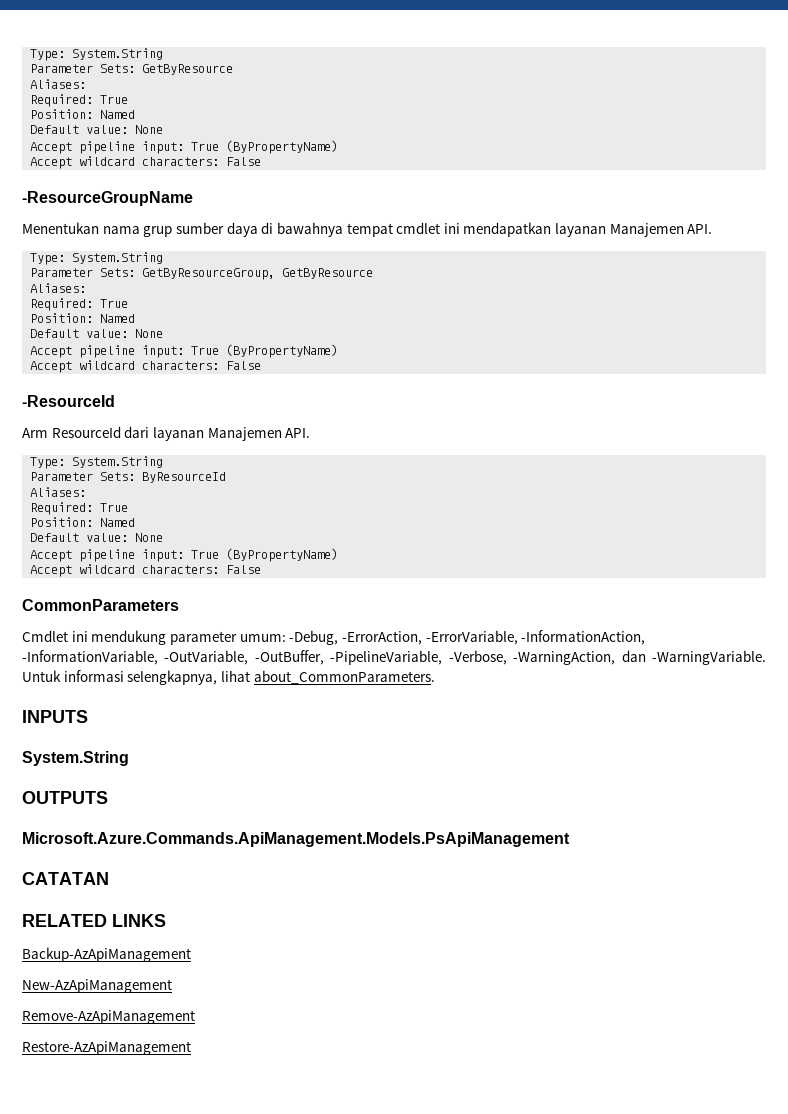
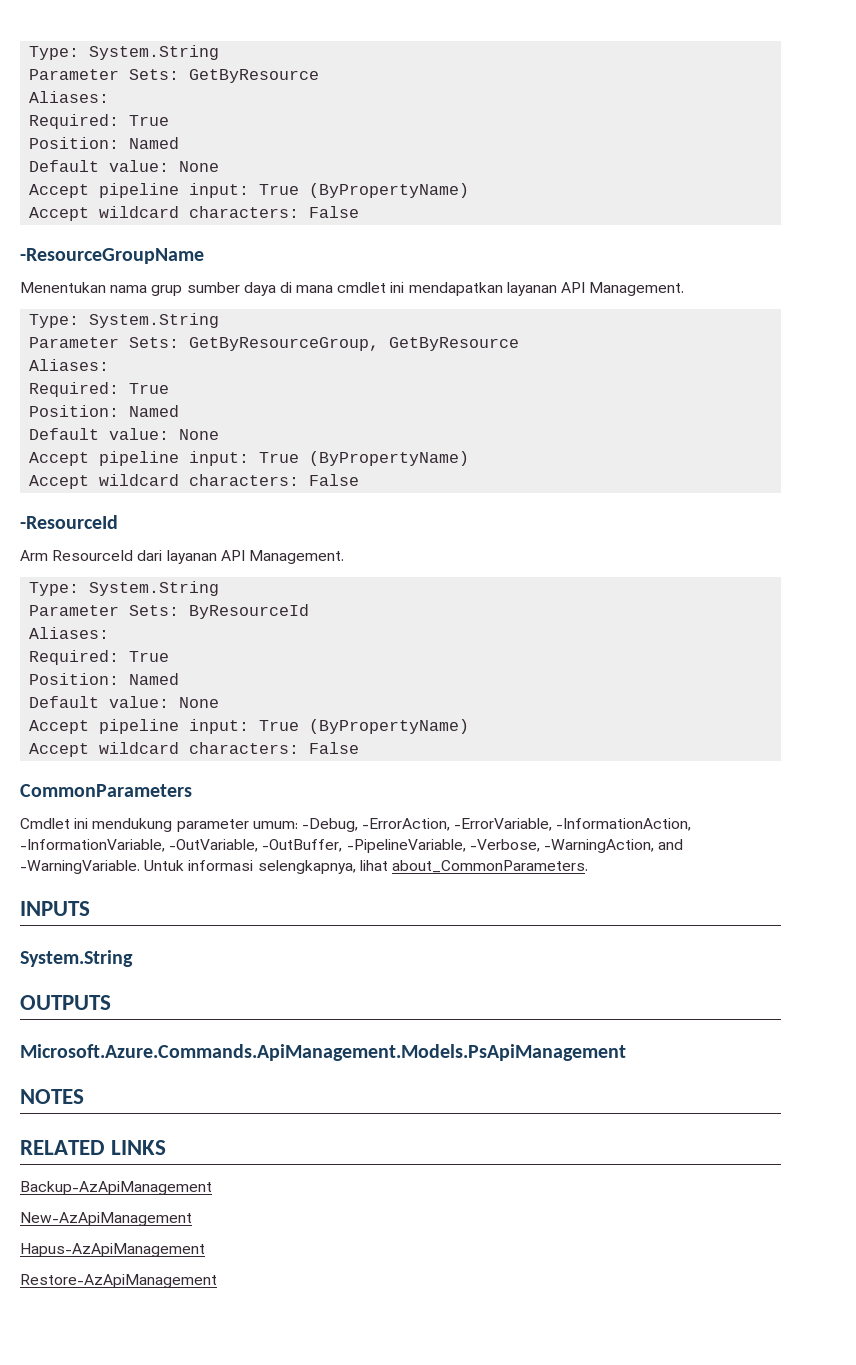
- Menentukan nama grup sumber daya di bawahnya tempat cmdlet ini mendapatkan layanan Manajemen API.
+ Menentukan nama grup sumber daya di mana cmdlet ini mendapatkan layanan API Management.
- Arm ResourceId dari layanan Manajemen API.
+ Arm ResourceId dari layanan API Management.
- Cmdlet ini mendukung parameter umum: -Debug, -ErrorAction, -ErrorVariable, -InformationAction, -InformationVariable, -OutVariable, -OutBuffer, -PipelineVariable, -Verbose, -WarningAction, dan -WarningVariable.
+ Cmdlet ini mendukung parameter umum: -Debug, -ErrorAction, -ErrorVariable, -InformationAction, -InformationVariable, -OutVariable, -OutBuffer, -PipelineVariable, -Verbose, -WarningAction, and -WarningVariable.
- CATATAN
+ NOTES
- Remove-AzApiManagement
+ Hapus-AzApiManagement

